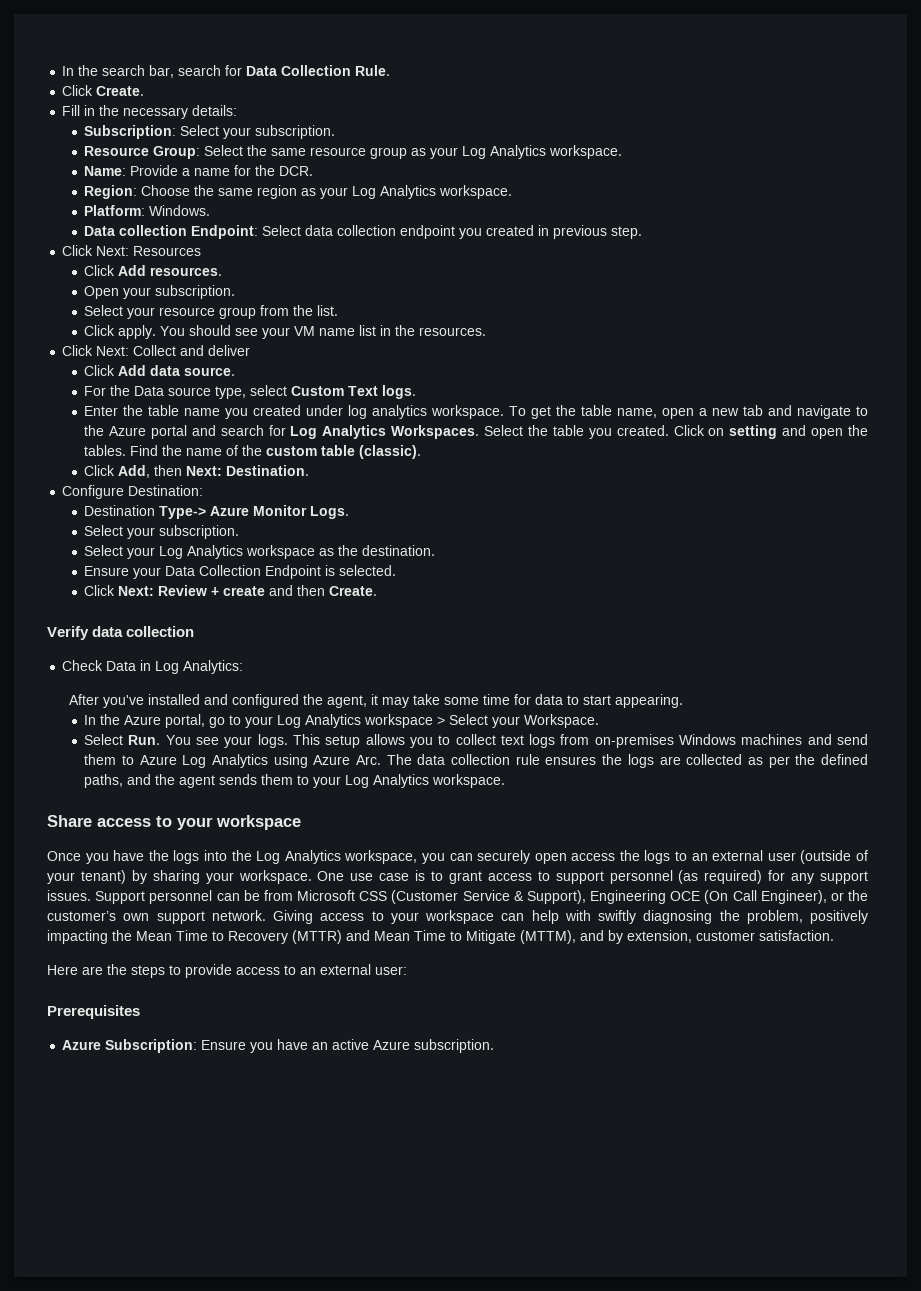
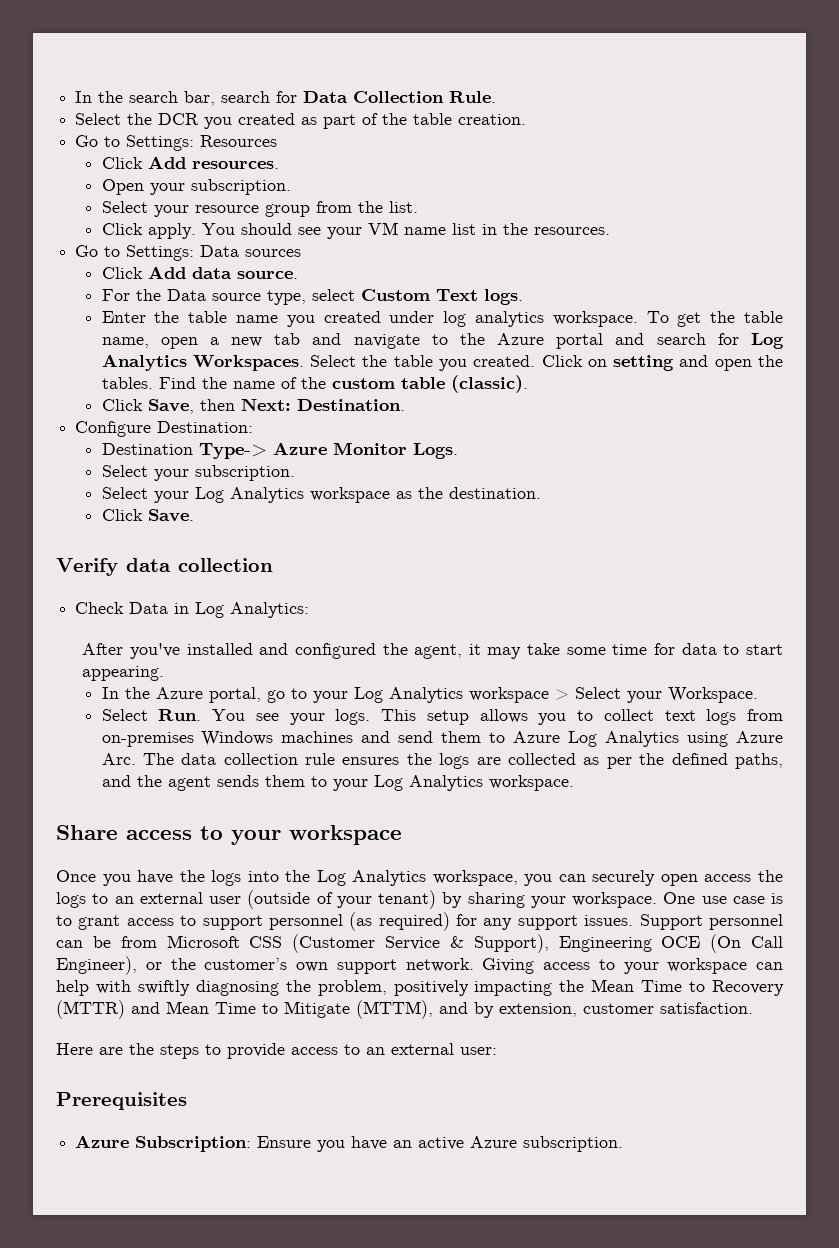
- Click Create.
- Fill in the necessary details:
- Subscription: Select your subscription.
- Resource Group: Select the same resource group as your Log Analytics workspace.
- Name: Provide a name for the DCR.
- Region: Choose the same region as your Log Analytics workspace.
- Platform: Windows.
- Data collection Endpoint: Select data collection endpoint you created in previous step.
- Click Next: Resources
+ Select the DCR you created as part of the table creation.
+ Go to Settings: Resources
- Click Next: Collect and deliver
+ Go to Settings: Data sources
- Click Add, then Next: Destination.
+ Click Save, then Next: Destination.
- Ensure your Data Collection Endpoint is selected.
- Click Next: Review + create and then Create.
+ Click Save.

